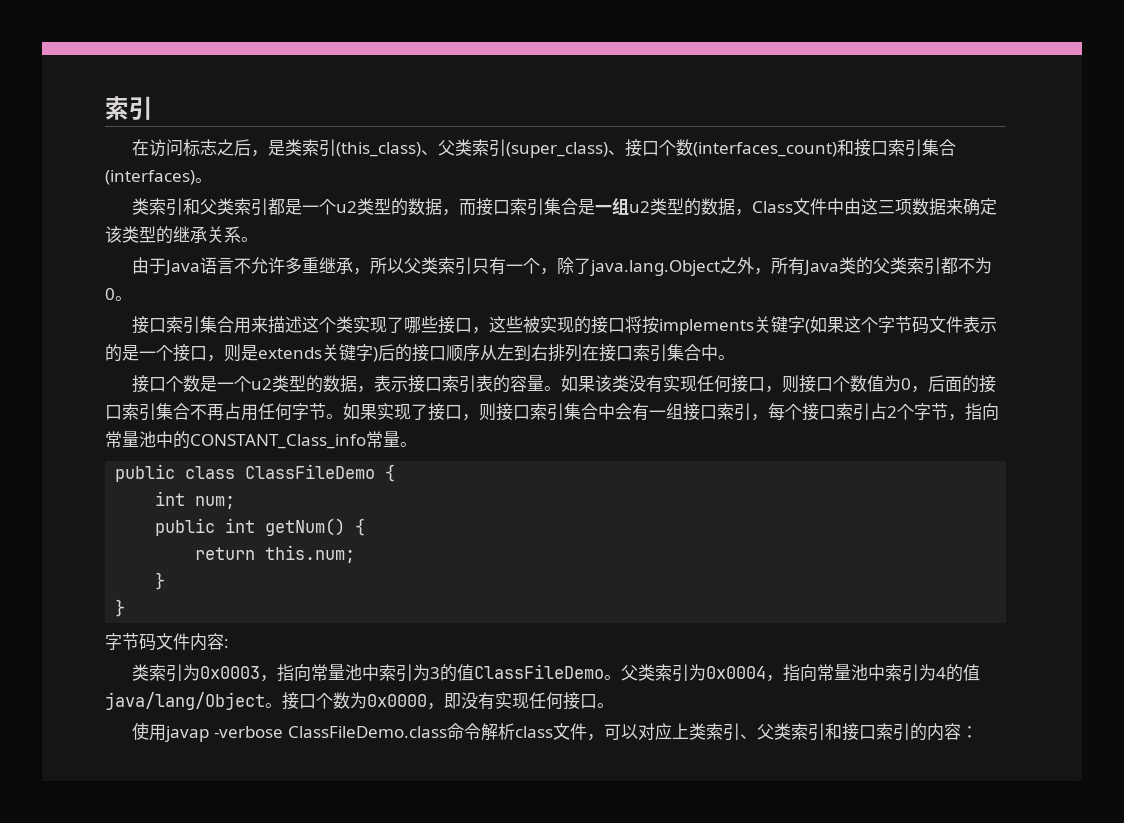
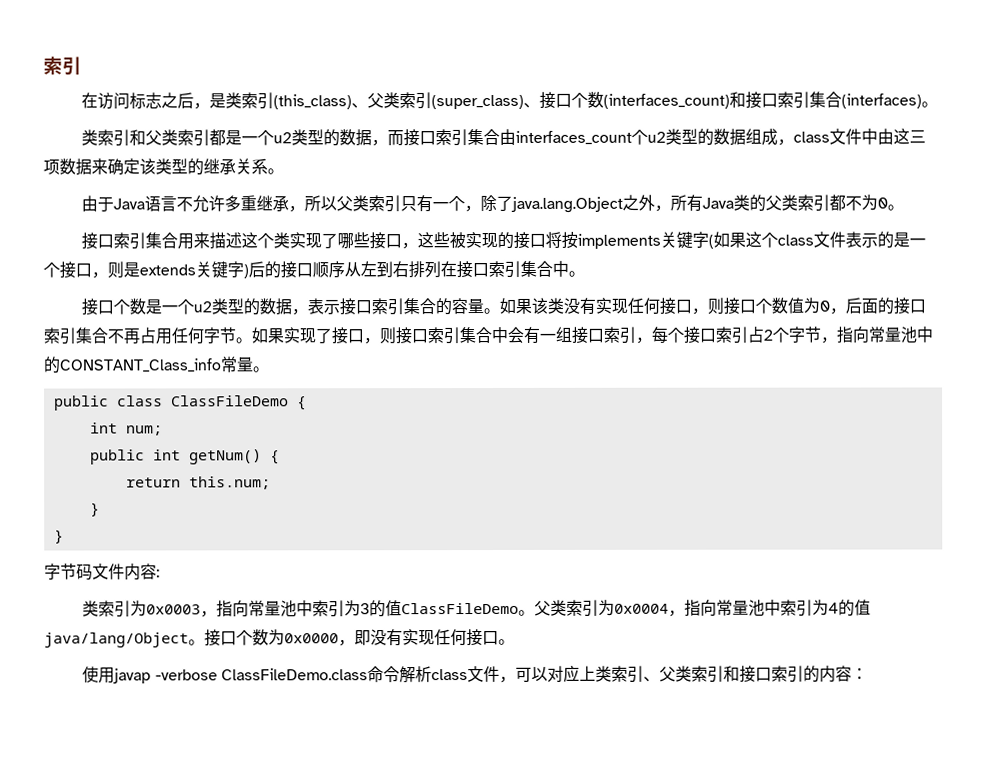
- 类索引和父类索引都是一个u2类型的数据，而接口索引集合是一组u2类型的数据，Class文件中由这三项数据来确定该类型的继承关系。
+ 类索引和父类索引都是一个u2类型的数据，而接口索引集合由interfaces_count个u2类型的数据组成，class文件中由这三项数据来确定该类型的继承关系。
- 接口索引集合用来描述这个类实现了哪些接口，这些被实现的接口将按implements关键字(如果这个字节码文件表示的是一个接口，则是extends关键字)后的接口顺序从左到右排列在接口索引集合中。
+ 接口索引集合用来描述这个类实现了哪些接口，这些被实现的接口将按implements关键字(如果这个class文件表示的是一个接口，则是extends关键字)后的接口顺序从左到右排列在接口索引集合中。
- 接口个数是一个u2类型的数据，表示接口索引表的容量。
+ 接口个数是一个u2类型的数据，表示接口索引集合的容量。

